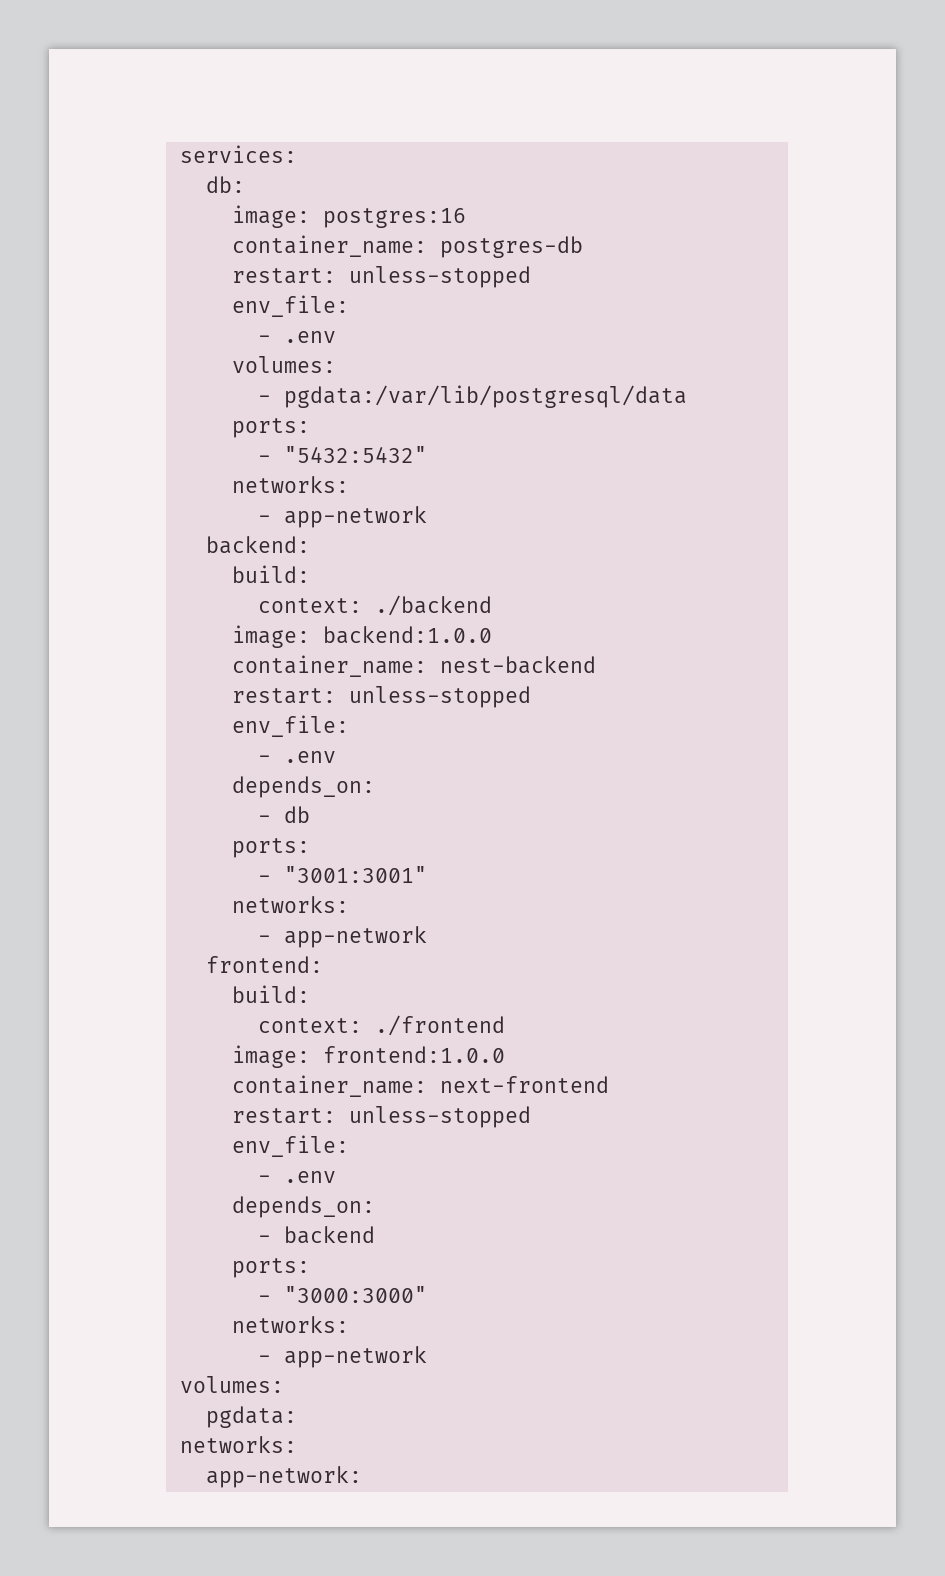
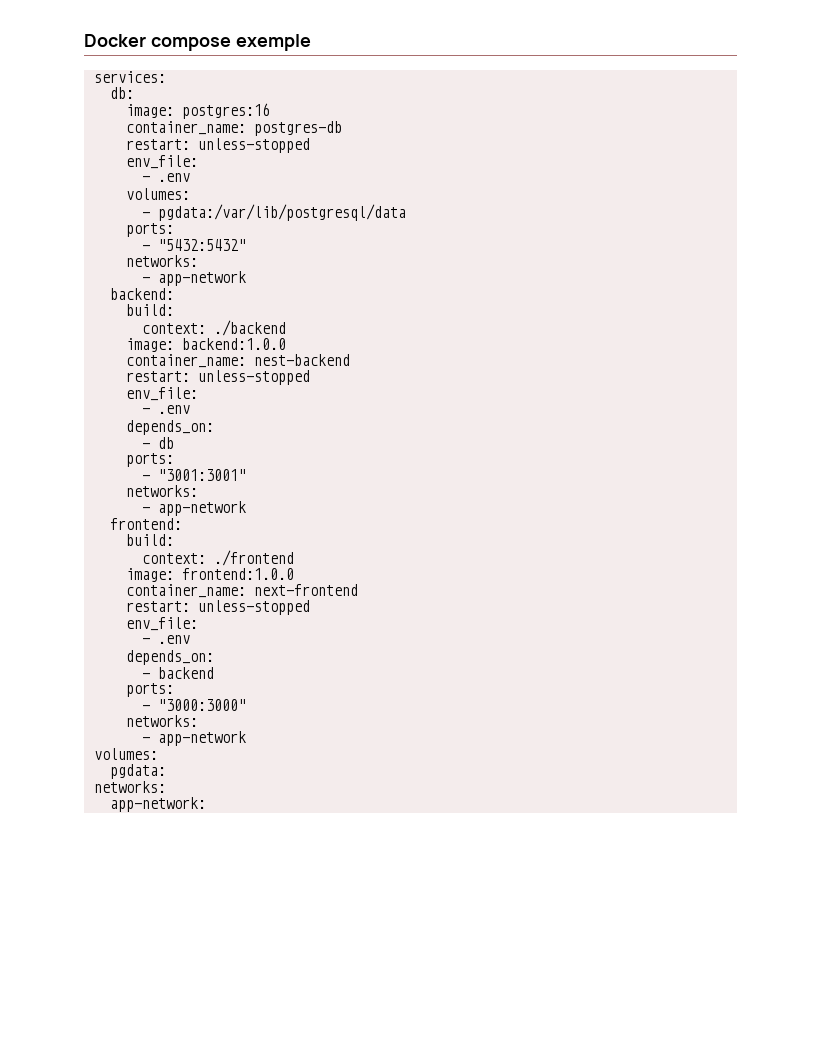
+ Docker compose exemple

